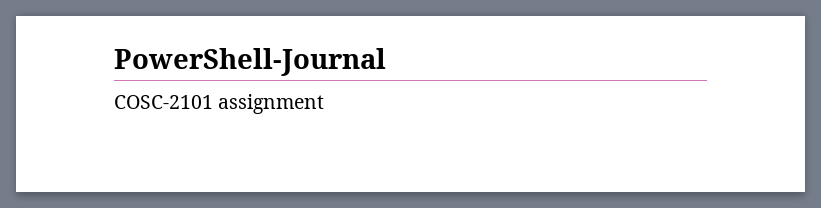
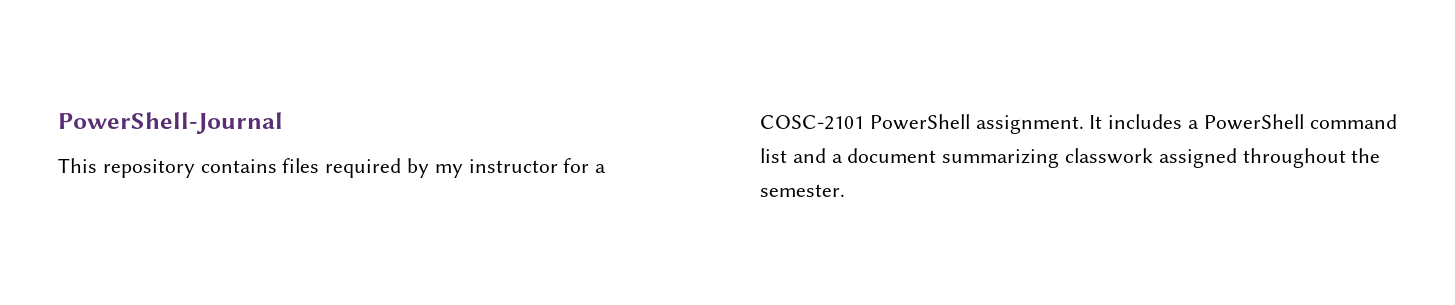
- COSC-2101 assignment
+ This repository contains files required by my instructor for a COSC-2101 PowerShell assignment. It includes a PowerShell command list and a document summarizing classwork assigned throughout the semester.

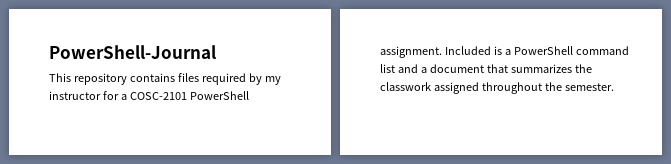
- It includes a PowerShell command list and a document summarizing classwork assigned throughout the semester.
+ Included is a PowerShell command list and a document that summarizes the classwork assigned throughout the semester.

